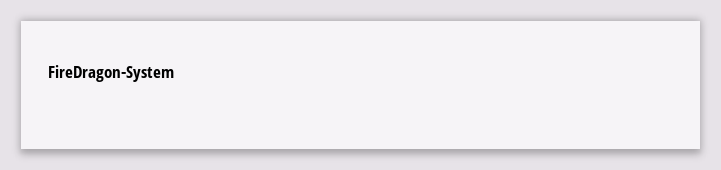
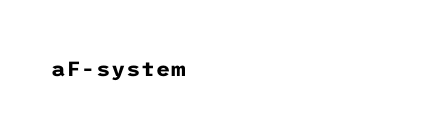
- FireDragon-System
+ aF-system

